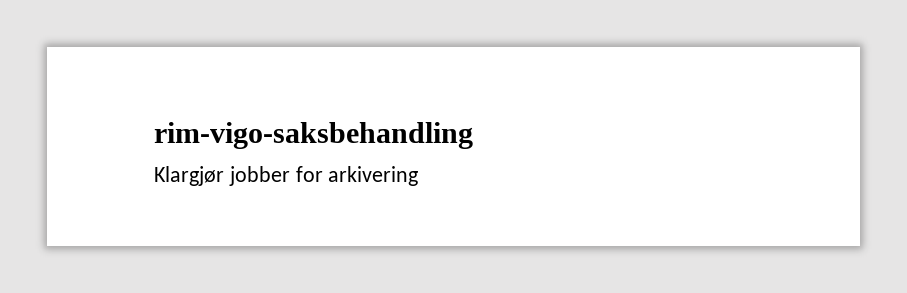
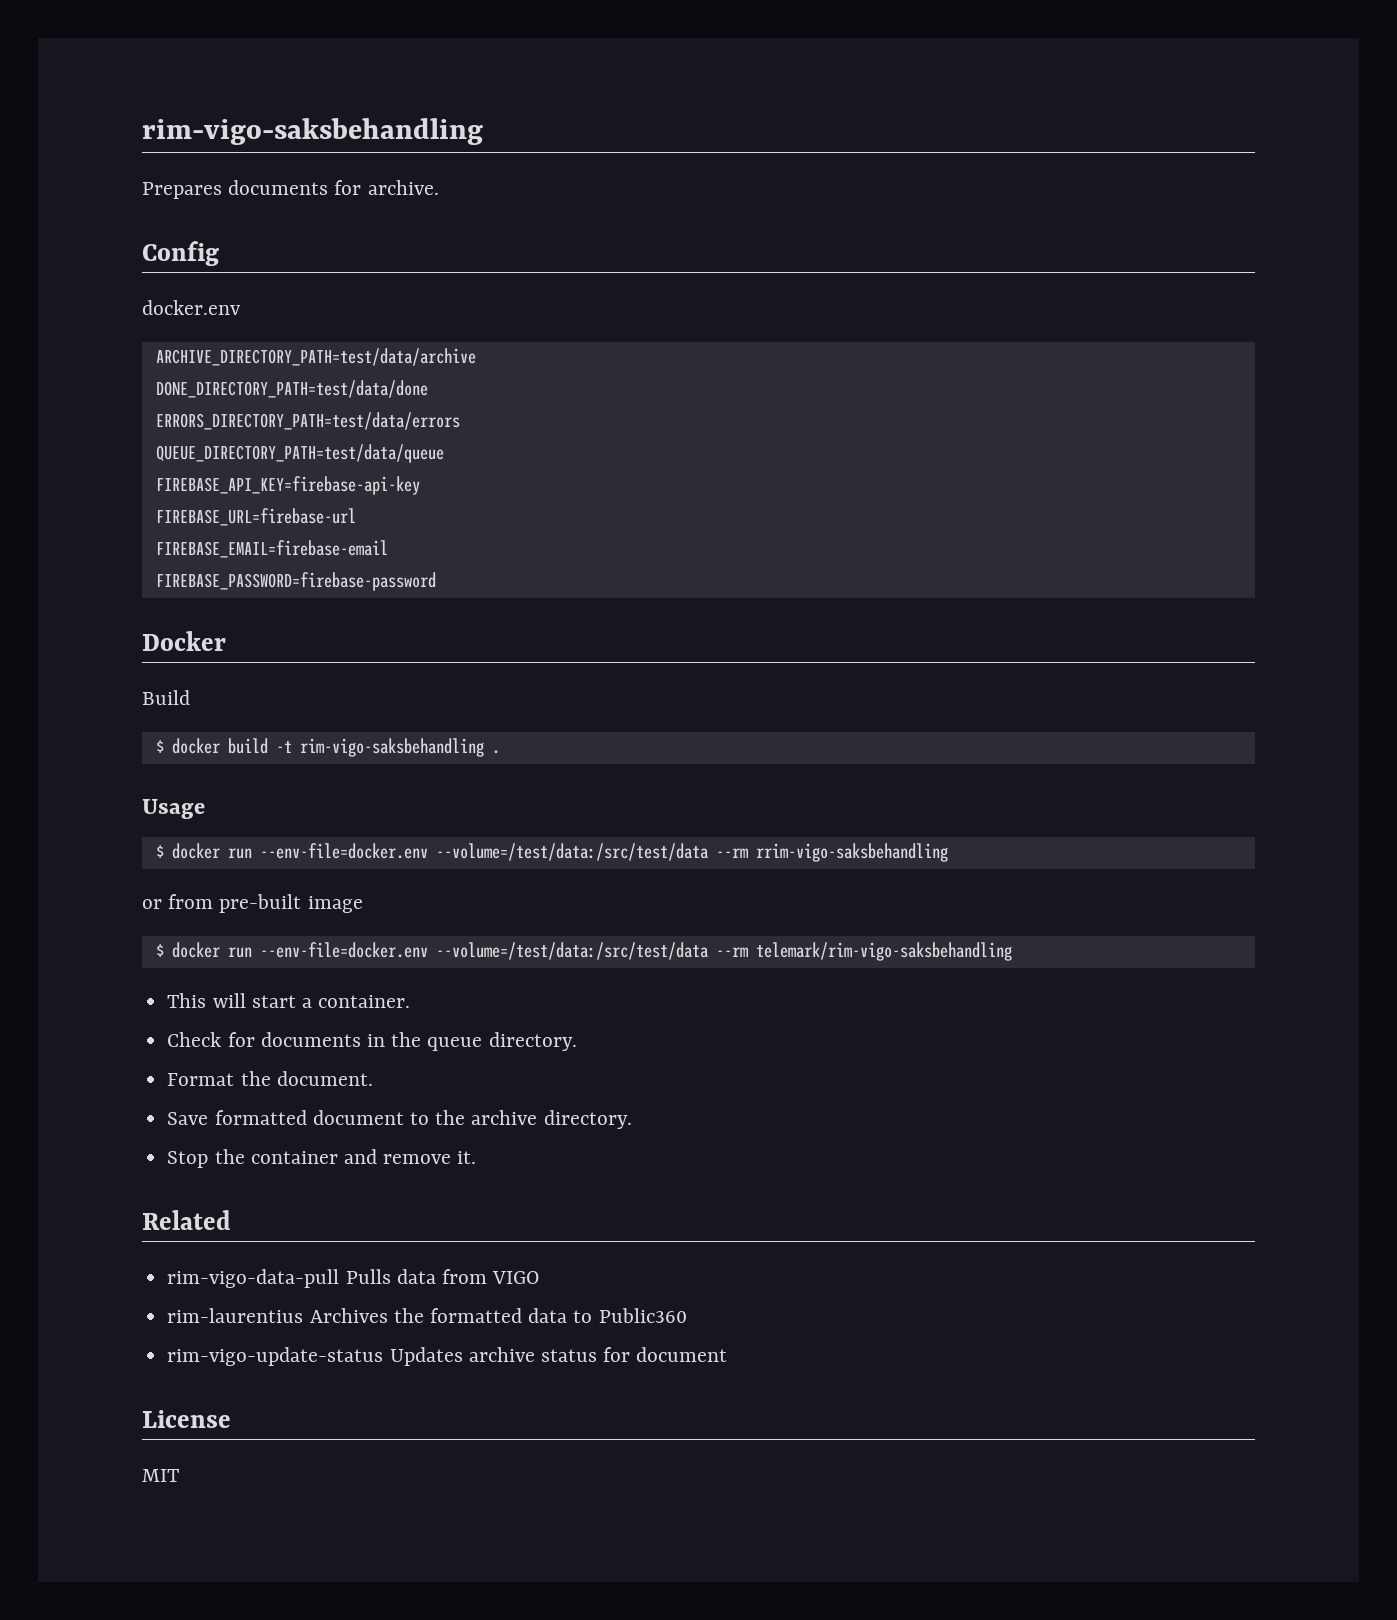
- Klargjør jobber for arkivering
+ Prepares documents for archive.
+ Config
+ docker.env
+ ARCHIVE_DIRECTORY_PATH=test/data/archive
+ DONE_DIRECTORY_PATH=test/data/done
+ ERRORS_DIRECTORY_PATH=test/data/errors
+ QUEUE_DIRECTORY_PATH=test/data/queue
+ FIREBASE_API_KEY=firebase-api-key
+ FIREBASE_URL=firebase-url
+ FIREBASE_EMAIL=firebase-email
+ FIREBASE_PASSWORD=firebase-password
+ Docker
+ Build
+ $ docker build -t rim-vigo-saksbehandling .
+ Usage
+ $ docker run --env-file=docker.env --volume=/test/data:/src/test/data --rm rrim-vigo-saksbehandling
+ or from pre-built image
+ $ docker run --env-file=docker.env --volume=/test/data:/src/test/data --rm telemark/rim-vigo-saksbehandling
+ This will start a container.
+ Check for documents in the queue directory.
+ Format the document.
+ Save formatted document to the archive directory.
+ Stop the container and remove it.
+ Related
+ rim-vigo-data-pull Pulls data from VIGO
+ rim-laurentius Archives the formatted data to Public360
+ rim-vigo-update-status Updates archive status for document
+ License
+ MIT

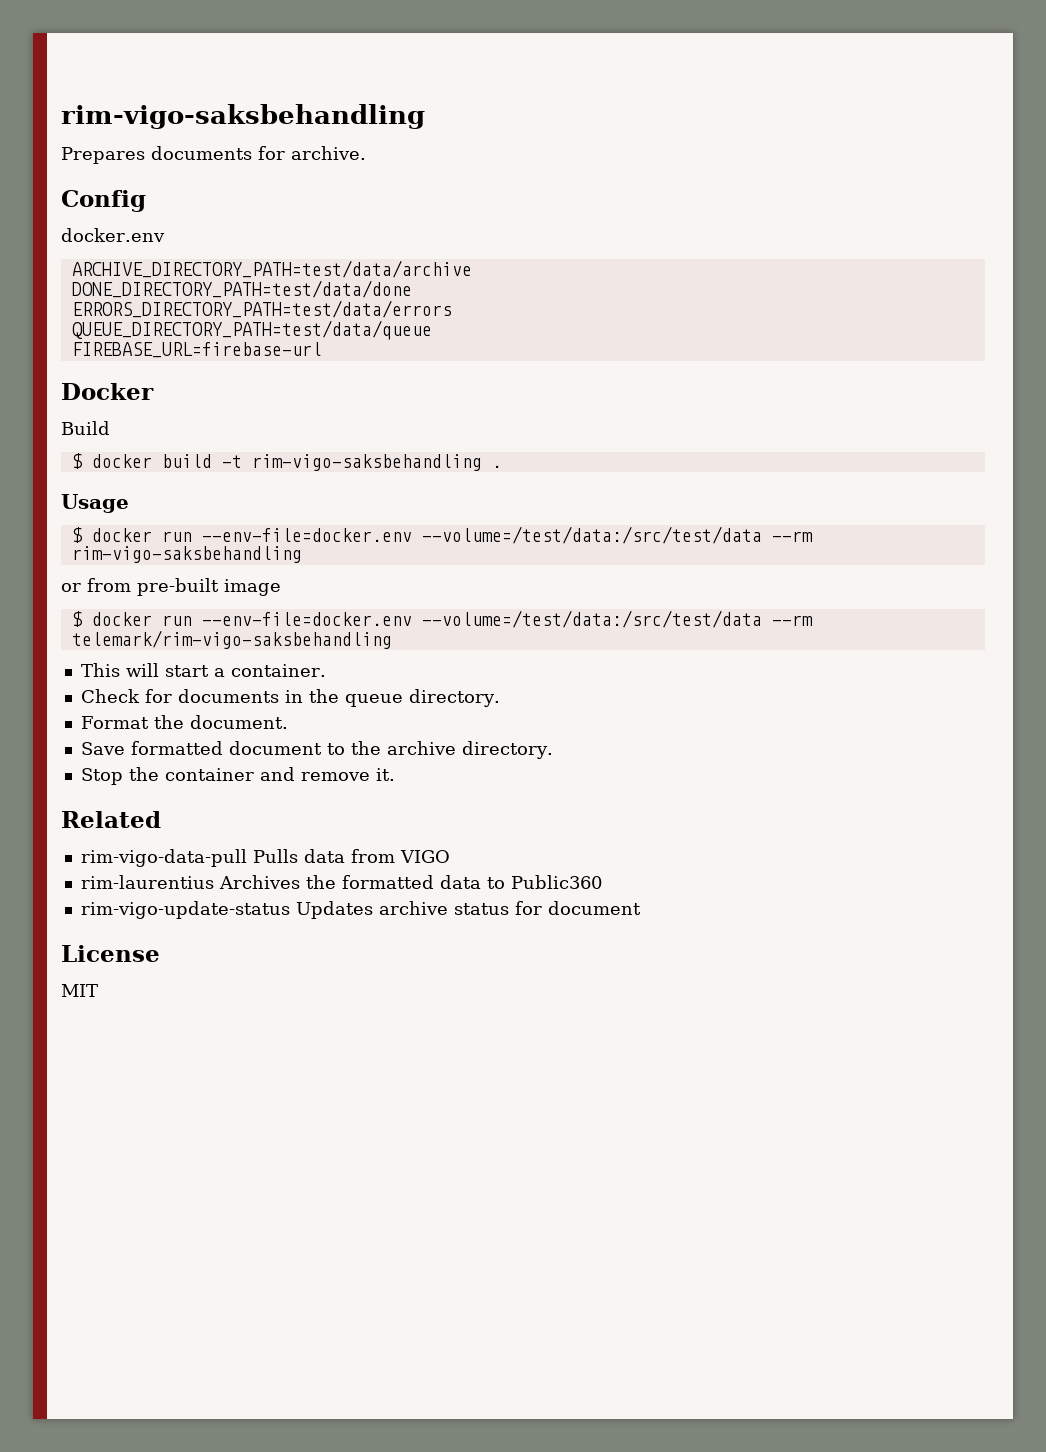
- FIREBASE_API_KEY=firebase-api-key
- FIREBASE_EMAIL=firebase-email
- FIREBASE_PASSWORD=firebase-password
- $ docker run --env-file=docker.env --volume=/test/data:/src/test/data --rm rrim-vigo-saksbehandling
+ $ docker run --env-file=docker.env --volume=/test/data:/src/test/data --rm rim-vigo-saksbehandling

